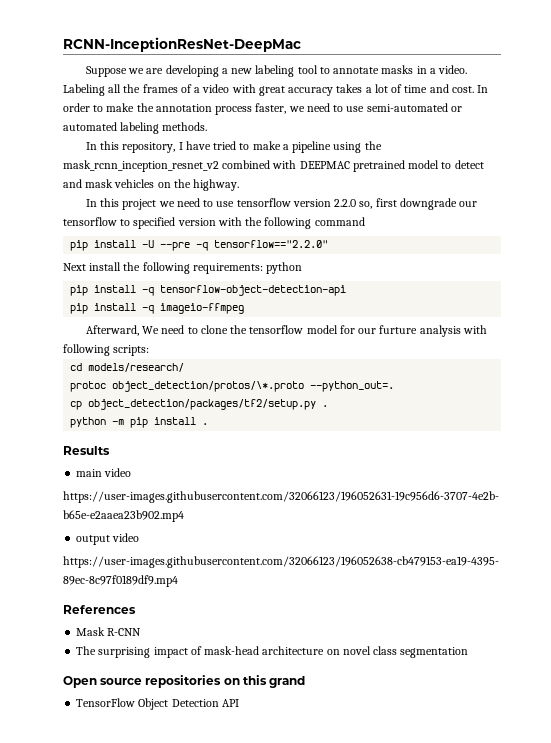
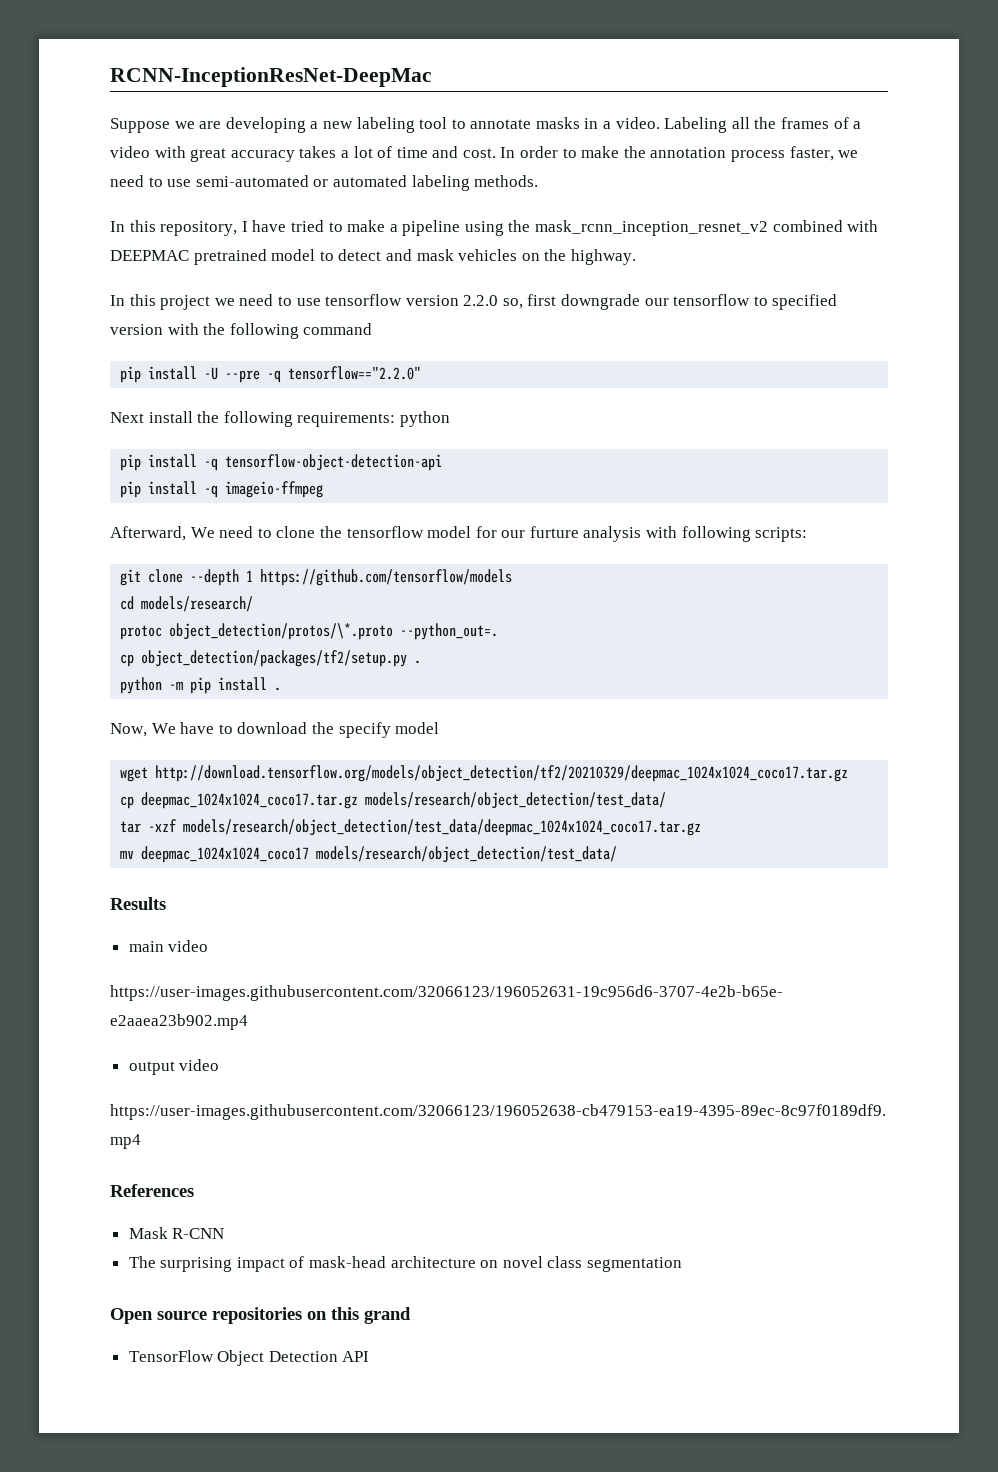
+ git clone --depth 1 https://github.com/tensorflow/models
+ Now, We have to download the specify model
+ wget http://download.tensorflow.org/models/object_detection/tf2/20210329/deepmac_1024x1024_coco17.tar.gz
+ cp deepmac_1024x1024_coco17.tar.gz models/research/object_detection/test_data/
+ tar -xzf models/research/object_detection/test_data/deepmac_1024x1024_coco17.tar.gz
+ mv deepmac_1024x1024_coco17 models/research/object_detection/test_data/

